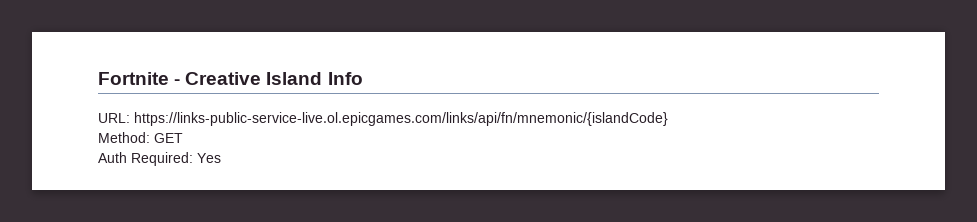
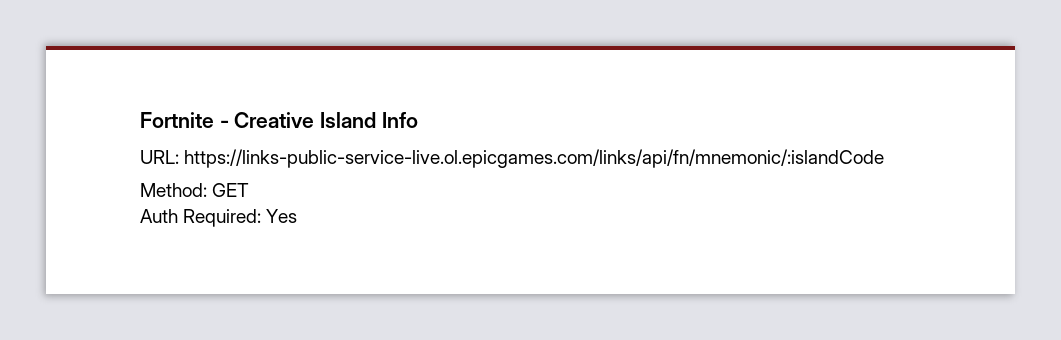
- URL: https://links-public-service-live.ol.epicgames.com/links/api/fn/mnemonic/{islandCode}
+ URL: https://links-public-service-live.ol.epicgames.com/links/api/fn/mnemonic/:islandCode

